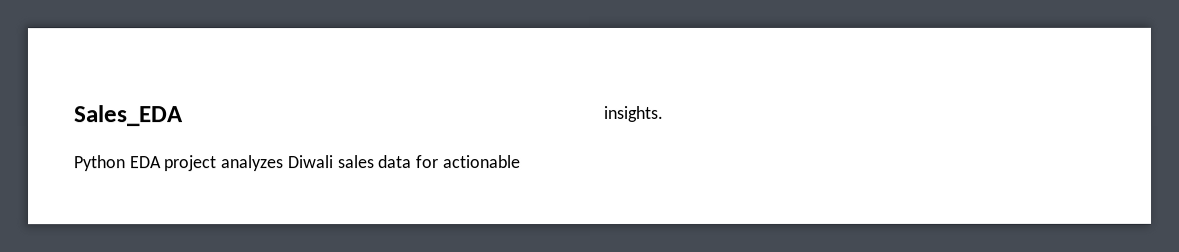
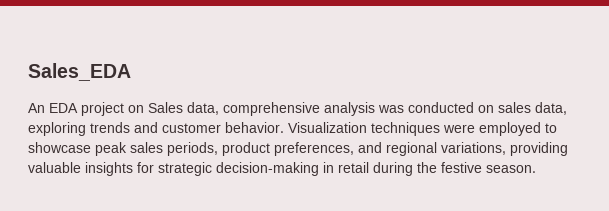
- Python EDA project analyzes Diwali sales data for actionable insights.
+ An EDA project on Sales data, comprehensive analysis was conducted on sales data, exploring trends and customer behavior. Visualization techniques were employed to showcase peak sales periods, product preferences, and regional variations, providing valuable insights for strategic decision-making in retail during the festive season.

